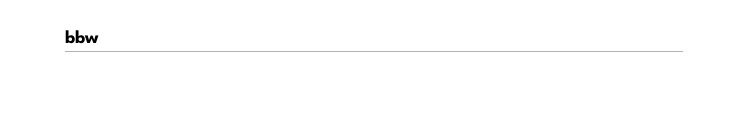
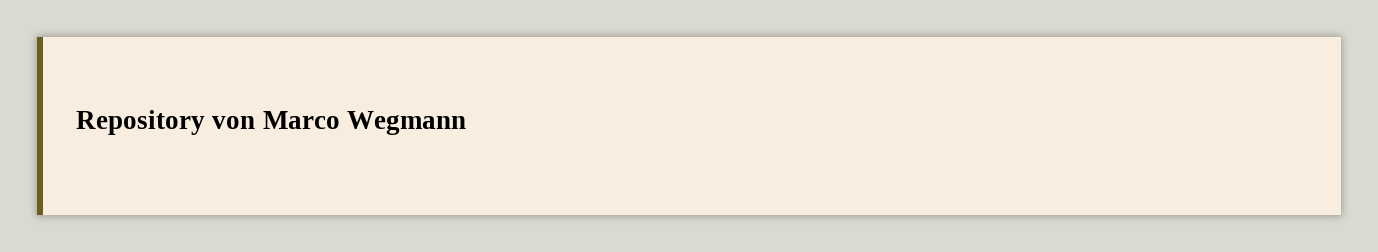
- bbw
+ Repository von Marco Wegmann

